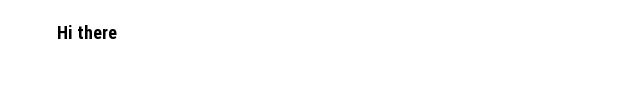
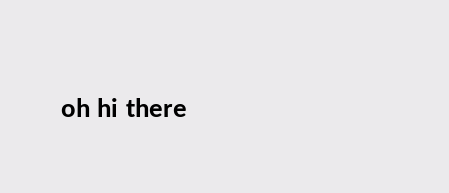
- Hi there
+ oh hi there

